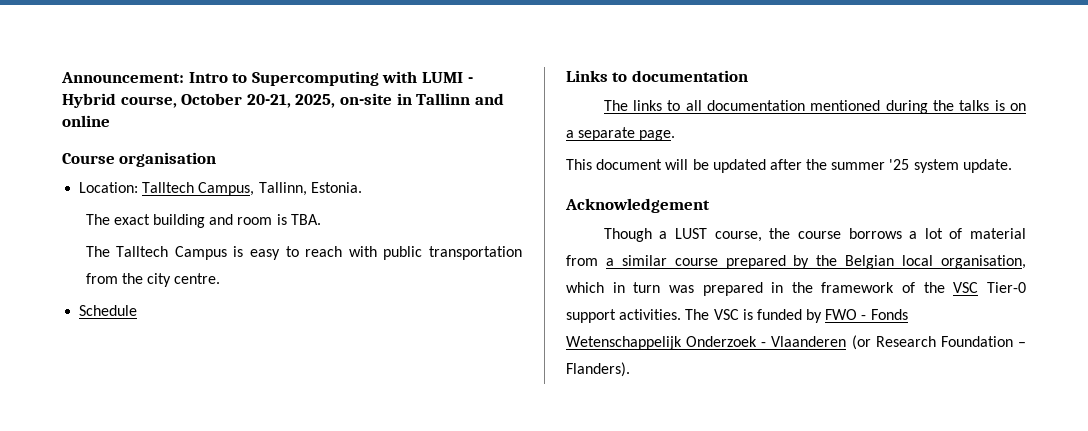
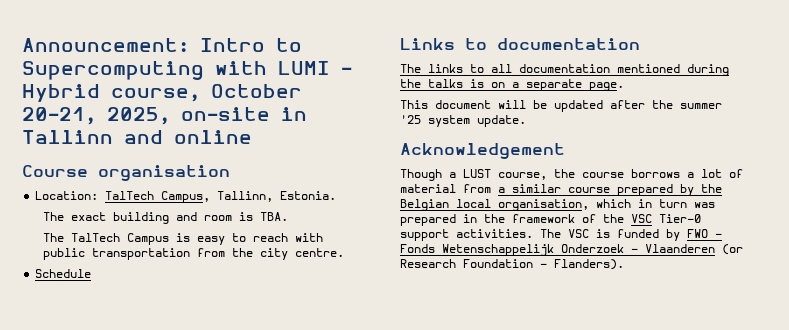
- Location: Talltech Campus, Tallinn, Estonia.
+ Location: TalTech Campus, Tallinn, Estonia.
- The Talltech Campus is easy to reach with public transportation from the city centre.
+ The TalTech Campus is easy to reach with public transportation from the city centre.

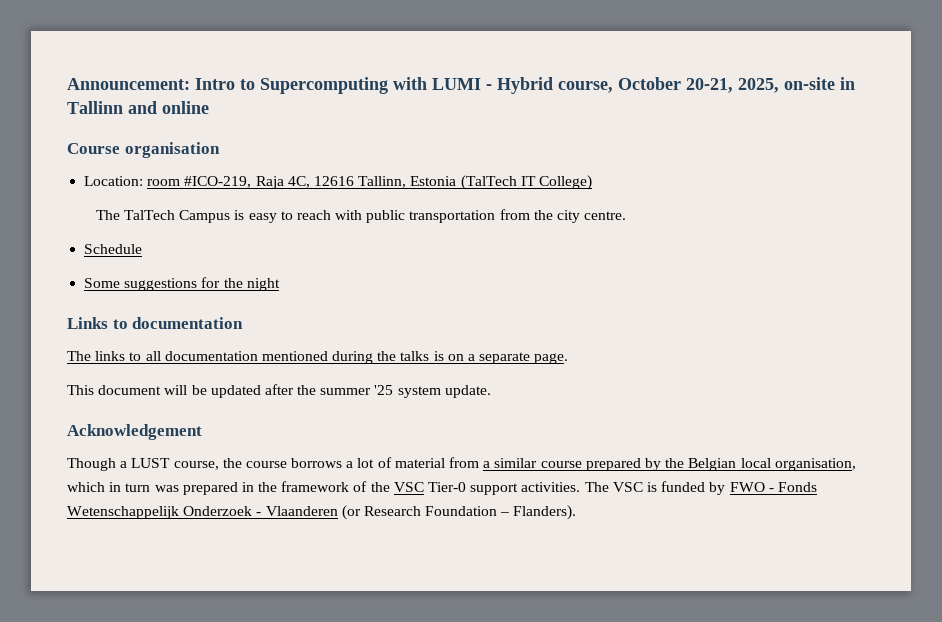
- Location: TalTech Campus, Tallinn, Estonia.
- The exact building and room is TBA.
+ Location: room #ICO-219, Raja 4C, 12616 Tallinn, Estonia (TalTech IT College)
+ Some suggestions for the night

